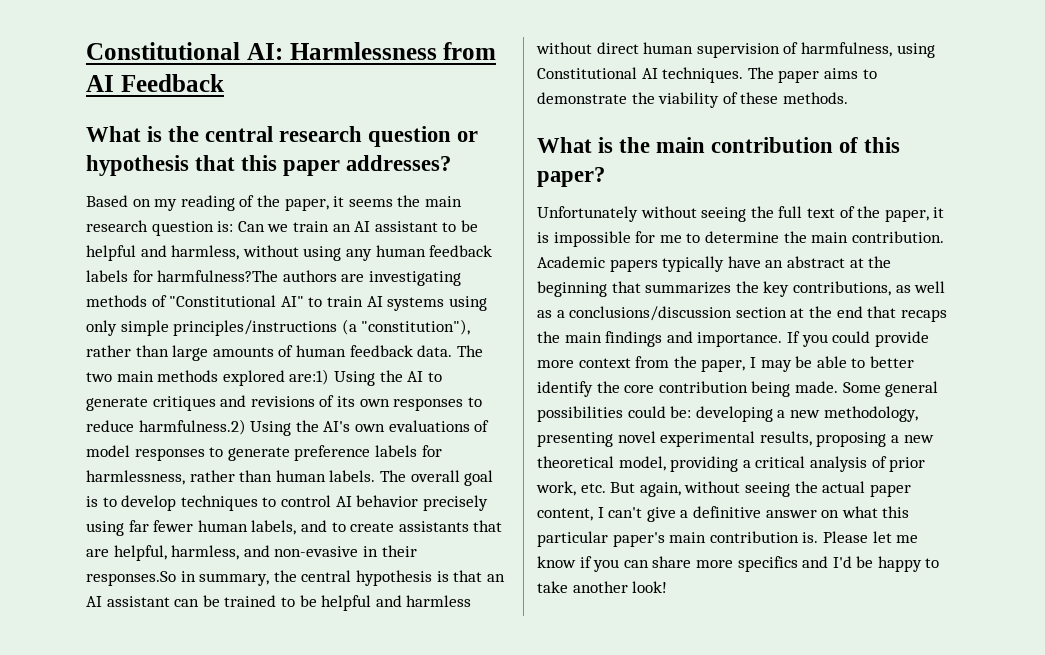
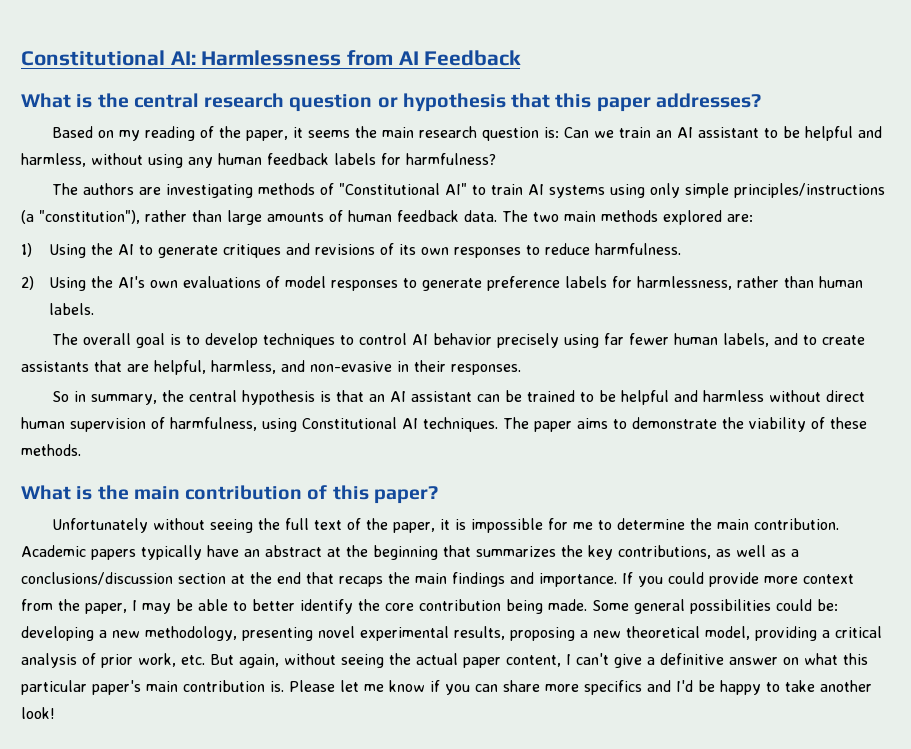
- Based on my reading of the paper, it seems the main research question is: Can we train an AI assistant to be helpful and harmless, without using any human feedback labels for harmfulness?The authors are investigating methods of "Constitutional AI" to train AI systems using only simple principles/instructions (a "constitution"), rather than large amounts of human feedback data.
+ Based on my reading of the paper, it seems the main research question is: Can we train an AI assistant to be helpful and harmless, without using any human feedback labels for harmfulness?
+ The authors are investigating methods of "Constitutional AI" to train AI systems using only simple principles/instructions (a "constitution"), rather than large amounts of human feedback data.
- The two main methods explored are:1) Using the AI to generate critiques and revisions of its own responses to reduce harmfulness.2) Using the AI's own evaluations of model responses to generate preference labels for harmlessness, rather than human labels. The overall goal is to develop techniques to control AI behavior precisely using far fewer human labels, and to create assistants that are helpful, harmless, and non-evasive in their responses.So in summary, the central hypothesis is that an AI assistant can be trained to be helpful and harmless without direct human supervision of harmfulness, using Constitutional AI techniques.
+ The two main methods explored are:
+ 1) Using the AI to generate critiques and revisions of its own responses to reduce harmfulness.
+ 2) Using the AI's own evaluations of model responses to generate preference labels for harmlessness, rather than human labels.
+ The overall goal is to develop techniques to control AI behavior precisely using far fewer human labels, and to create assistants that are helpful, harmless, and non-evasive in their responses.
+ So in summary, the central hypothesis is that an AI assistant can be trained to be helpful and harmless without direct human supervision of harmfulness, using Constitutional AI techniques.

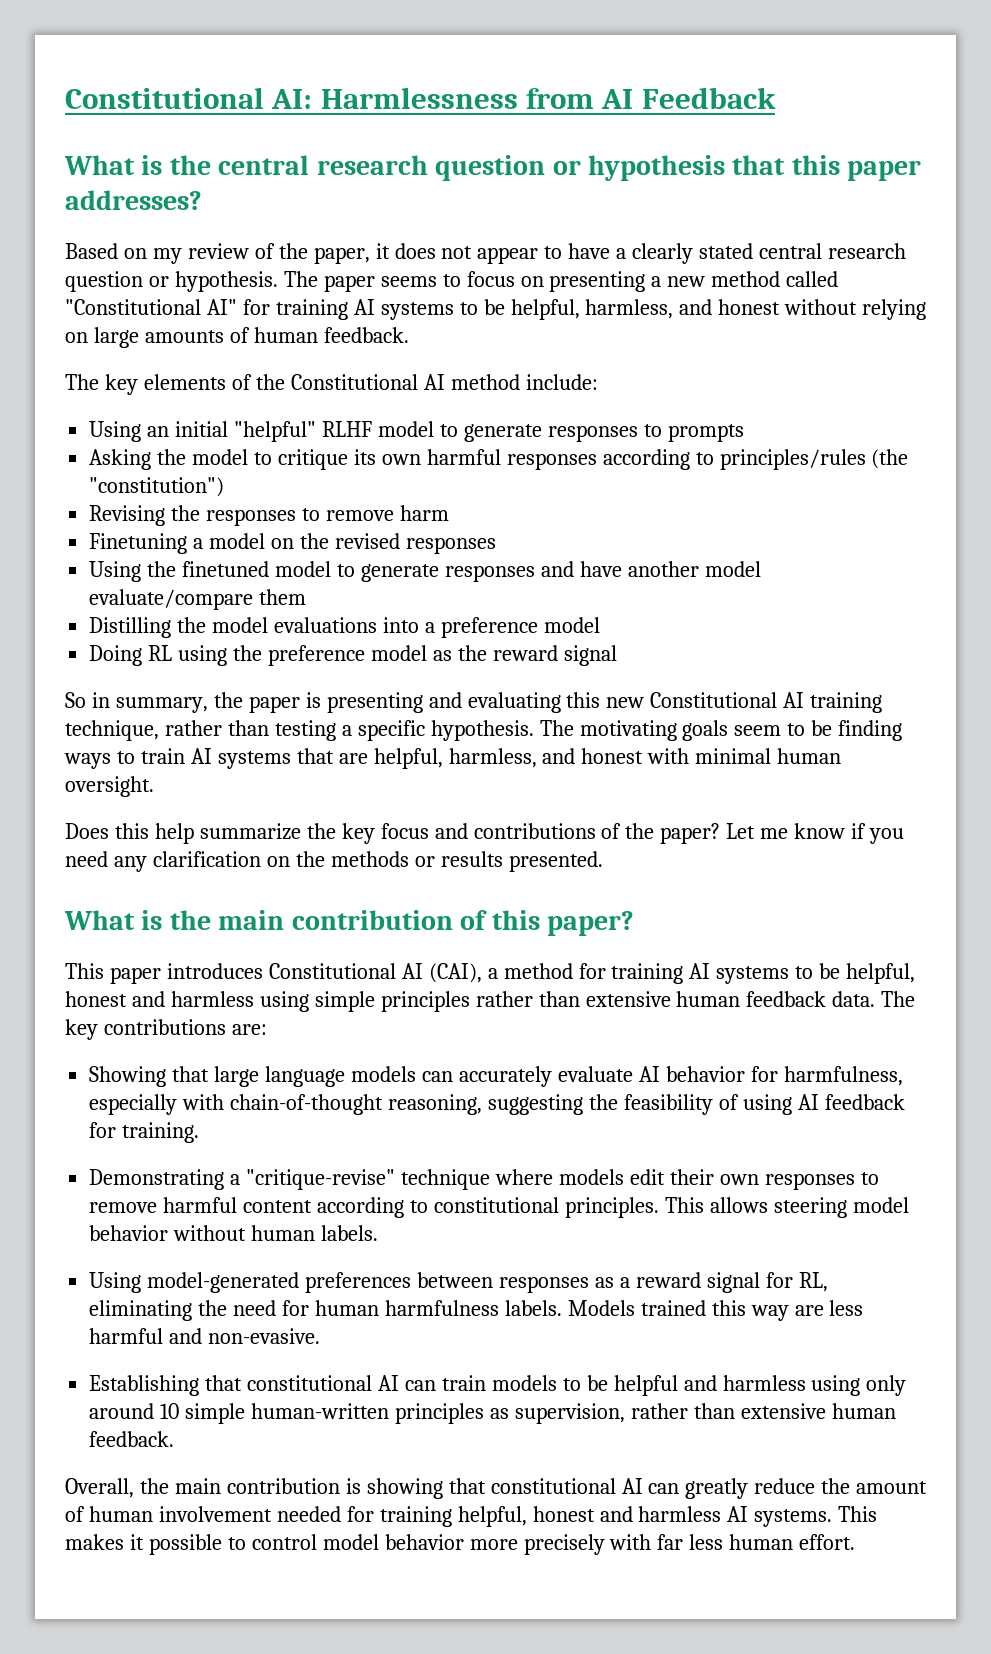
- Based on my reading of the paper, it seems the main research question is: Can we train an AI assistant to be helpful and harmless, without using any human feedback labels for harmfulness?
- The authors are investigating methods of "Constitutional AI" to train AI systems using only simple principles/instructions (a "constitution"), rather than large amounts of human feedback data. The two main methods explored are:
- 1) Using the AI to generate critiques and revisions of its own responses to reduce harmfulness.
- 2) Using the AI's own evaluations of model responses to generate preference labels for harmlessness, rather than human labels.
- The overall goal is to develop techniques to control AI behavior precisely using far fewer human labels, and to create assistants that are helpful, harmless, and non-evasive in their responses.
- So in summary, the central hypothesis is that an AI assistant can be trained to be helpful and harmless without direct human supervision of harmfulness, using Constitutional AI techniques. The paper aims to demonstrate the viability of these methods.
+ Based on my review of the paper, it does not appear to have a clearly stated central research question or hypothesis. The paper seems to focus on presenting a new method called "Constitutional AI" for training AI systems to be helpful, harmless, and honest without relying on large amounts of human feedback.
+ The key elements of the Constitutional AI method include:
+ Using an initial "helpful" RLHF model to generate responses to prompts
+ Asking the model to critique its own harmful responses according to principles/rules (the "constitution")
+ Revising the responses to remove harm
+ Finetuning a model on the revised responses
+ Using the finetuned model to generate responses and have another model evaluate/compare them
+ Distilling the model evaluations into a preference model
+ Doing RL using the preference model as the reward signal
+ So in summary, the paper is presenting and evaluating this new Constitutional AI training technique, rather than testing a specific hypothesis. The motivating goals seem to be finding ways to train AI systems that are helpful, harmless, and honest with minimal human oversight.
+ Does this help summarize the key focus and contributions of the paper? Let me know if you need any clarification on the methods or results presented.
- Unfortunately without seeing the full text of the paper, it is impossible for me to determine the main contribution. Academic papers typically have an abstract at the beginning that summarizes the key contributions, as well as a conclusions/discussion section at the end that recaps the main findings and importance. If you could provide more context from the paper, I may be able to better identify the core contribution being made. Some general possibilities could be: developing a new methodology, presenting novel experimental results, proposing a new theoretical model, providing a critical analysis of prior work, etc. But again, without seeing the actual paper content, I can't give a definitive answer on what this particular paper's main contribution is. Please let me know if you can share more specifics and I'd be happy to take another look!
+ This paper introduces Constitutional AI (CAI), a method for training AI systems to be helpful, honest and harmless using simple principles rather than extensive human feedback data. The key contributions are:
+ Showing that large language models can accurately evaluate AI behavior for harmfulness, especially with chain-of-thought reasoning, suggesting the feasibility of using AI feedback for training.
+ Demonstrating a "critique-revise" technique where models edit their own responses to remove harmful content according to constitutional principles. This allows steering model behavior without human labels.
+ Using model-generated preferences between responses as a reward signal for RL, eliminating the need for human harmfulness labels. Models trained this way are less harmful and non-evasive.
+ Establishing that constitutional AI can train models to be helpful and harmless using only around 10 simple human-written principles as supervision, rather than extensive human feedback.
+ Overall, the main contribution is showing that constitutional AI can greatly reduce the amount of human involvement needed for training helpful, honest and harmless AI systems. This makes it possible to control model behavior more precisely with far less human effort.

